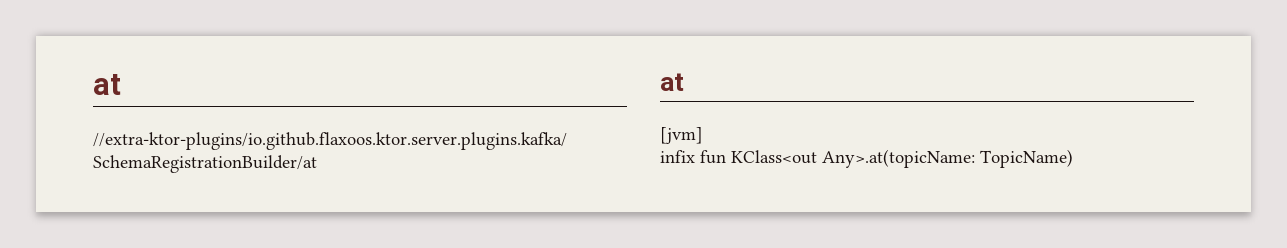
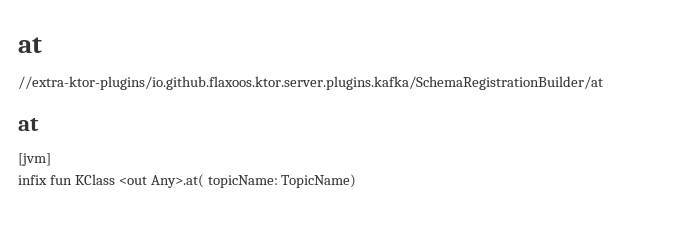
- infix fun KClass<out Any>.at(topicName: TopicName)
+ infix fun KClass <out Any>.at( topicName: TopicName)

